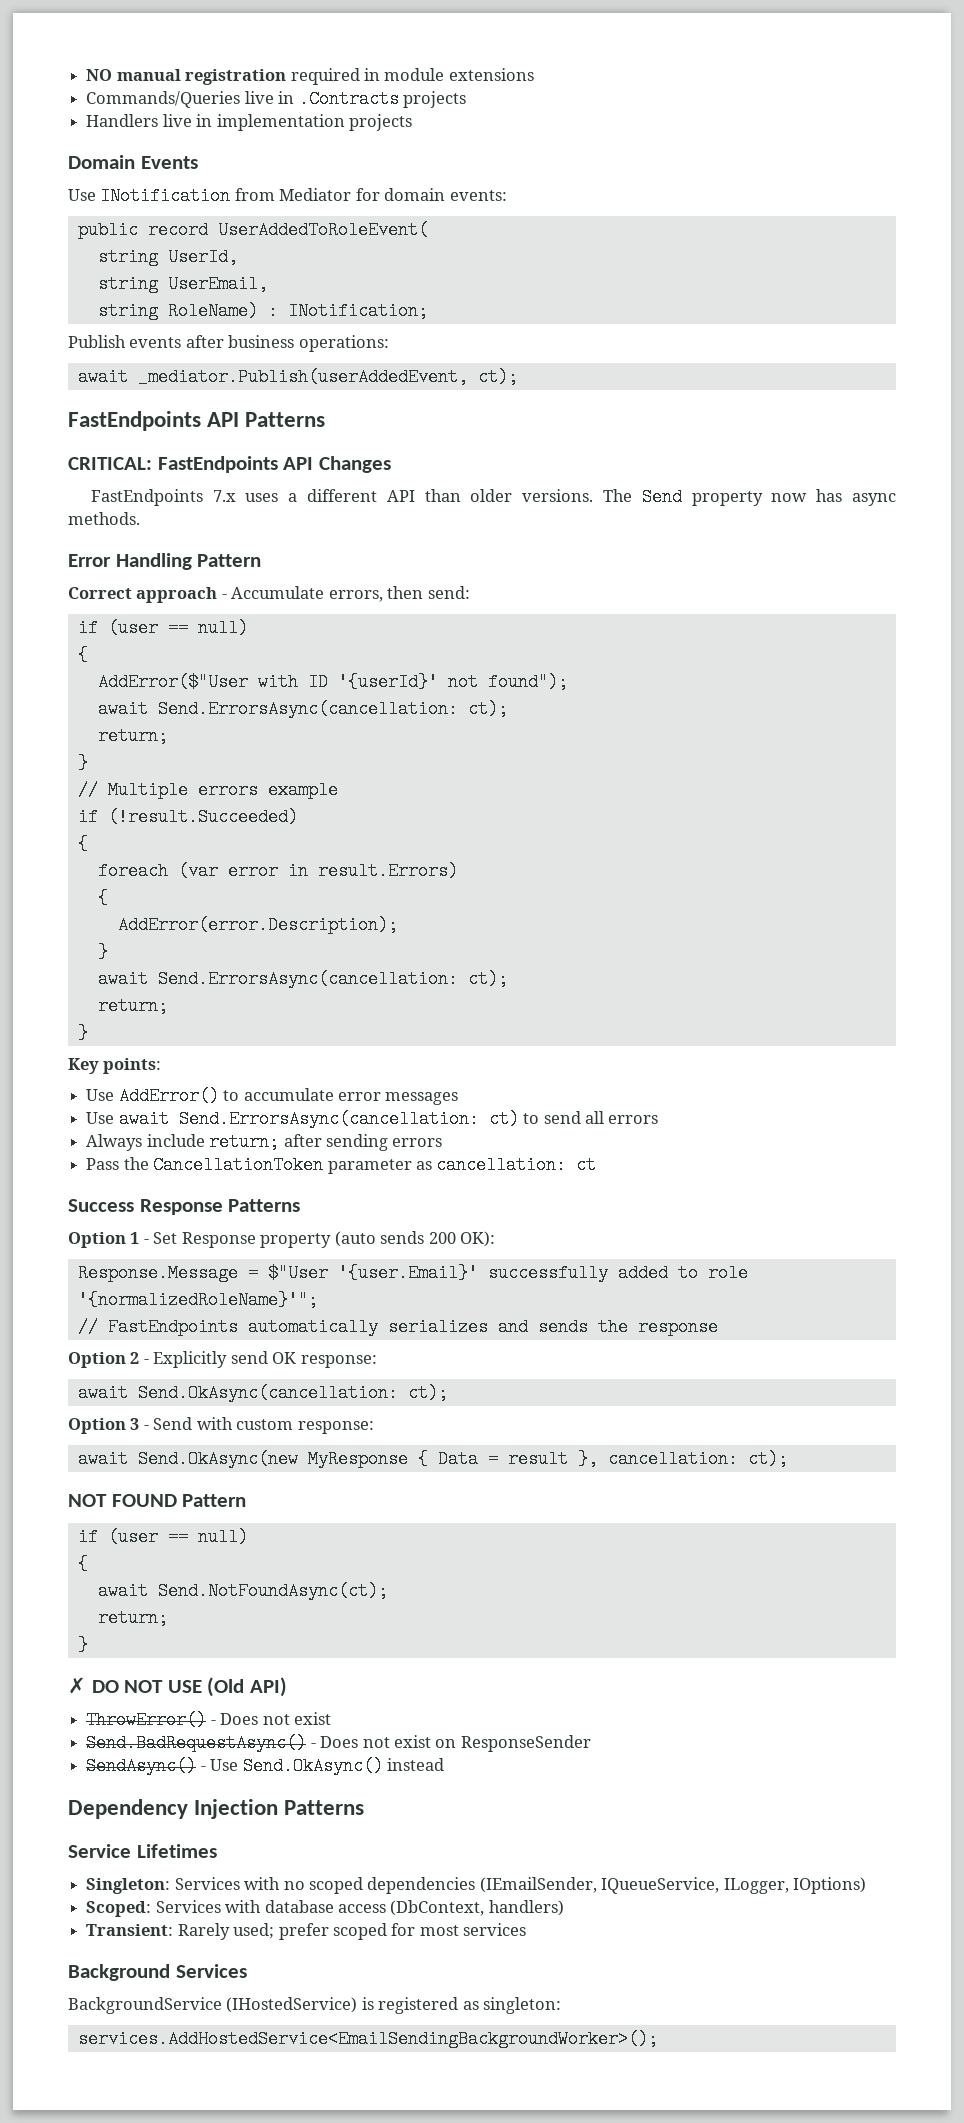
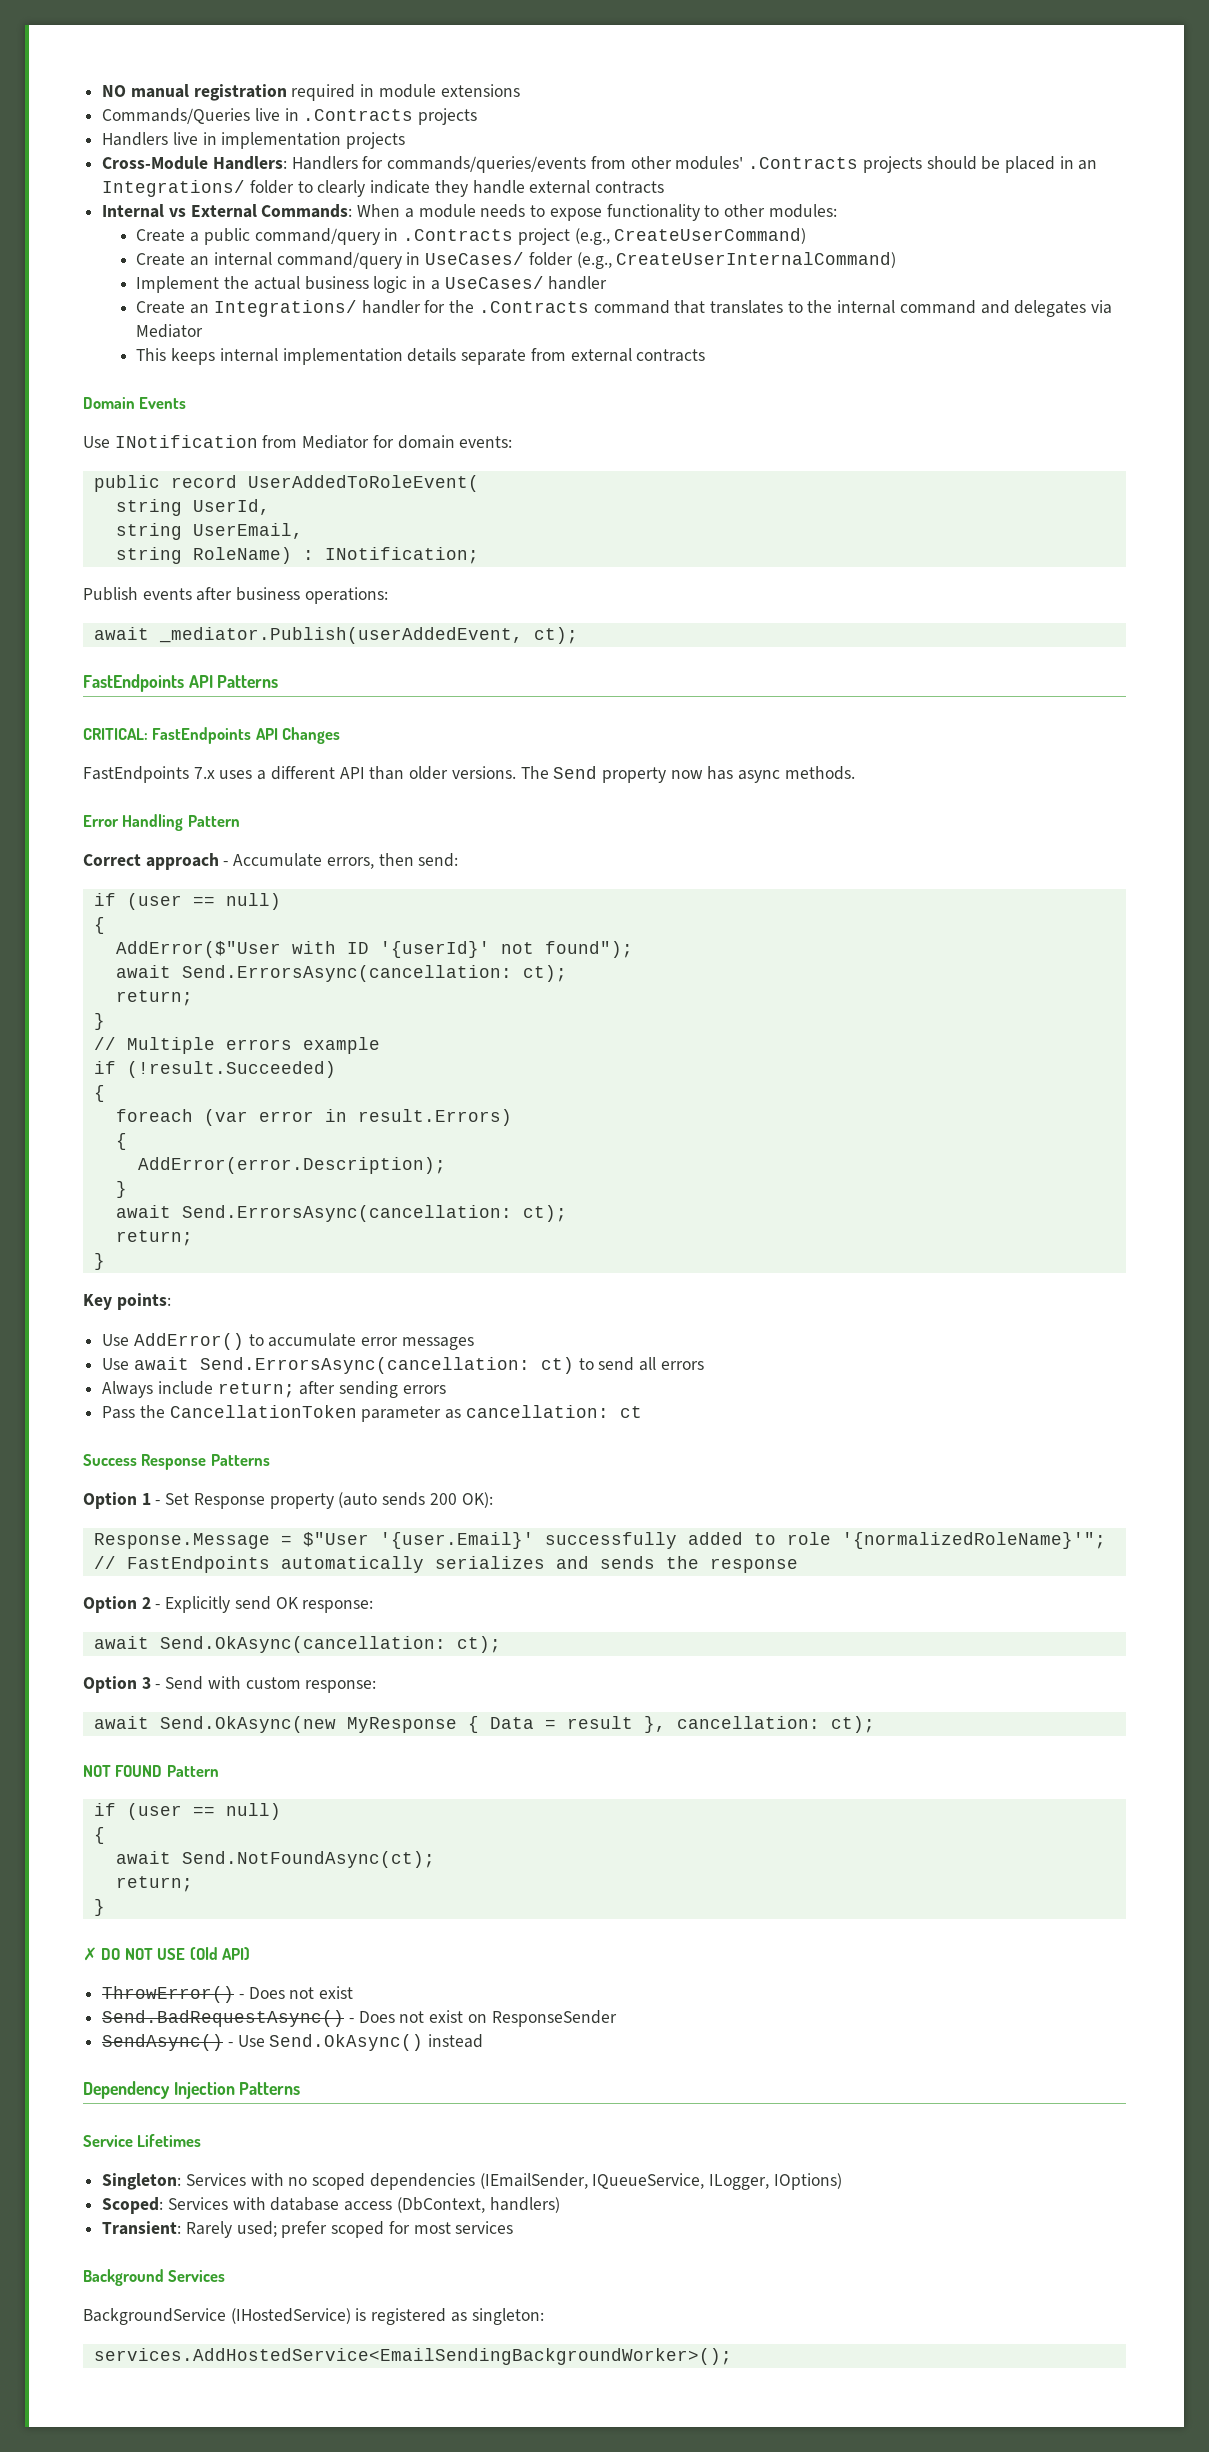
+ Cross-Module Handlers: Handlers for commands/queries/events from other modules' .Contracts projects should be placed in an Integrations/ folder to clearly indicate they handle external contracts
+ Internal vs External Commands: When a module needs to expose functionality to other modules:
+ Create a public command/query in .Contracts project (e.g., CreateUserCommand)
+ Create an internal command/query in UseCases/ folder (e.g., CreateUserInternalCommand)
+ Implement the actual business logic in a UseCases/ handler
+ Create an Integrations/ handler for the .Contracts command that translates to the internal command and delegates via Mediator
+ This keeps internal implementation details separate from external contracts

